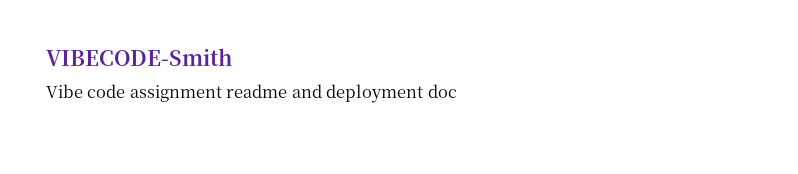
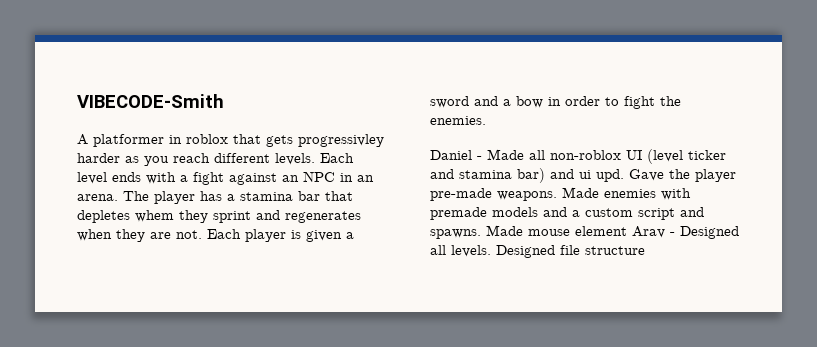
- Vibe code assignment readme and deployment doc
+ A platformer in roblox that gets progressivley harder as you reach different levels. Each level ends with a fight against an NPC in an arena. The player has a stamina bar that depletes whem they sprint and regenerates when they are not. Each player is given a sword and a bow in order to fight the enemies.
+ Daniel - Made all non-roblox UI (level ticker and stamina bar) and ui upd. Gave the player pre-made weapons. Made enemies with premade models and a custom script and spawns. Made mouse element Arav - Designed all levels. Designed file structure

